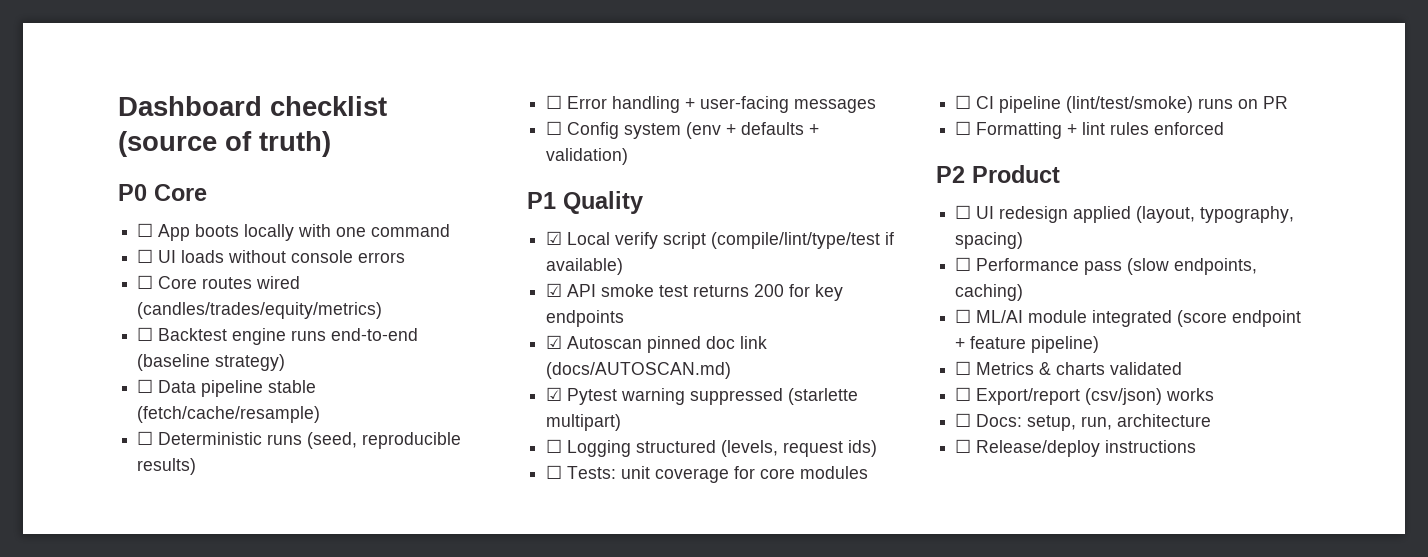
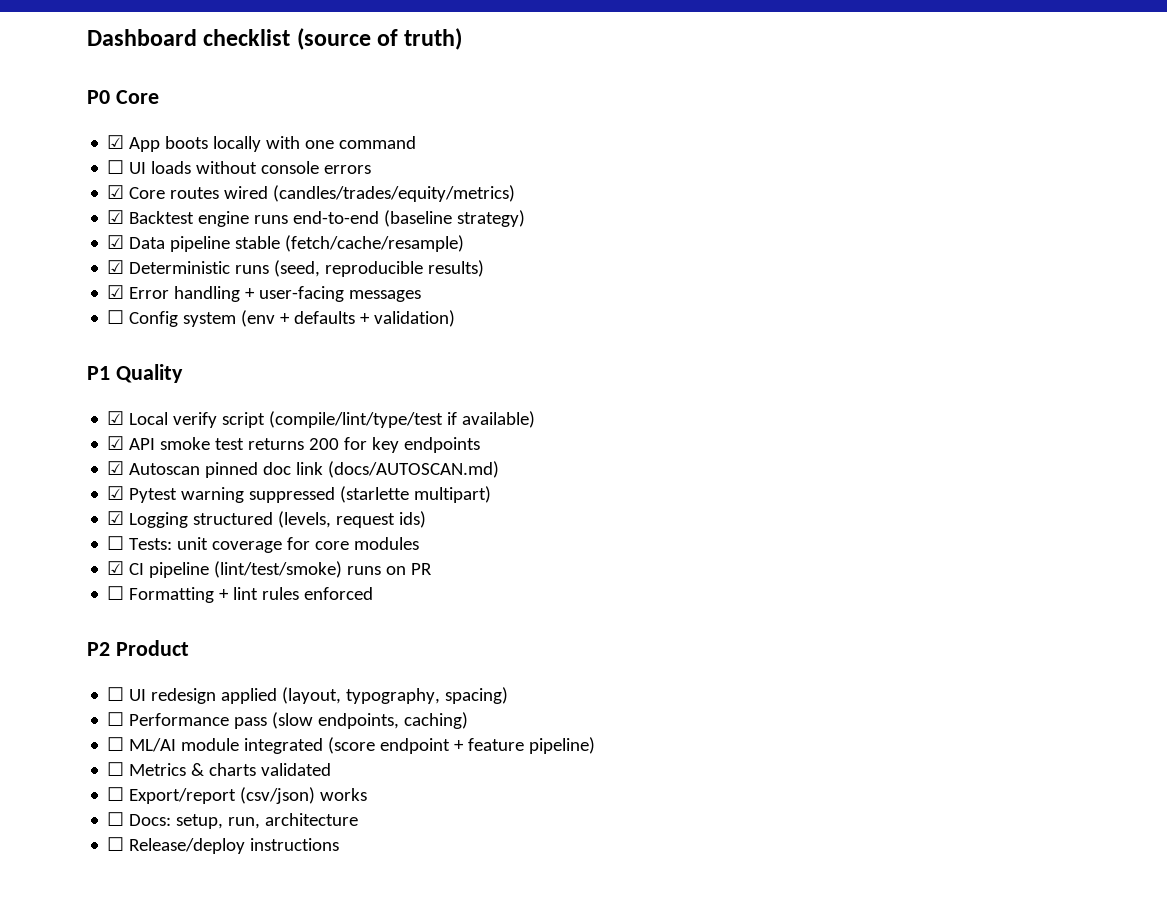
- ☐ App boots locally with one command
+ ☑ App boots locally with one command
- ☐ Core routes wired (candles/trades/equity/metrics)
+ ☑ Core routes wired (candles/trades/equity/metrics)
- ☐ Backtest engine runs end-to-end (baseline strategy)
+ ☑ Backtest engine runs end-to-end (baseline strategy)
- ☐ Data pipeline stable (fetch/cache/resample)
+ ☑ Data pipeline stable (fetch/cache/resample)
- ☐ Deterministic runs (seed, reproducible results)
+ ☑ Deterministic runs (seed, reproducible results)
- ☐ Error handling + user-facing messages
+ ☑ Error handling + user-facing messages
- ☐ Logging structured (levels, request ids)
+ ☑ Logging structured (levels, request ids)
- ☐ CI pipeline (lint/test/smoke) runs on PR
+ ☑ CI pipeline (lint/test/smoke) runs on PR

